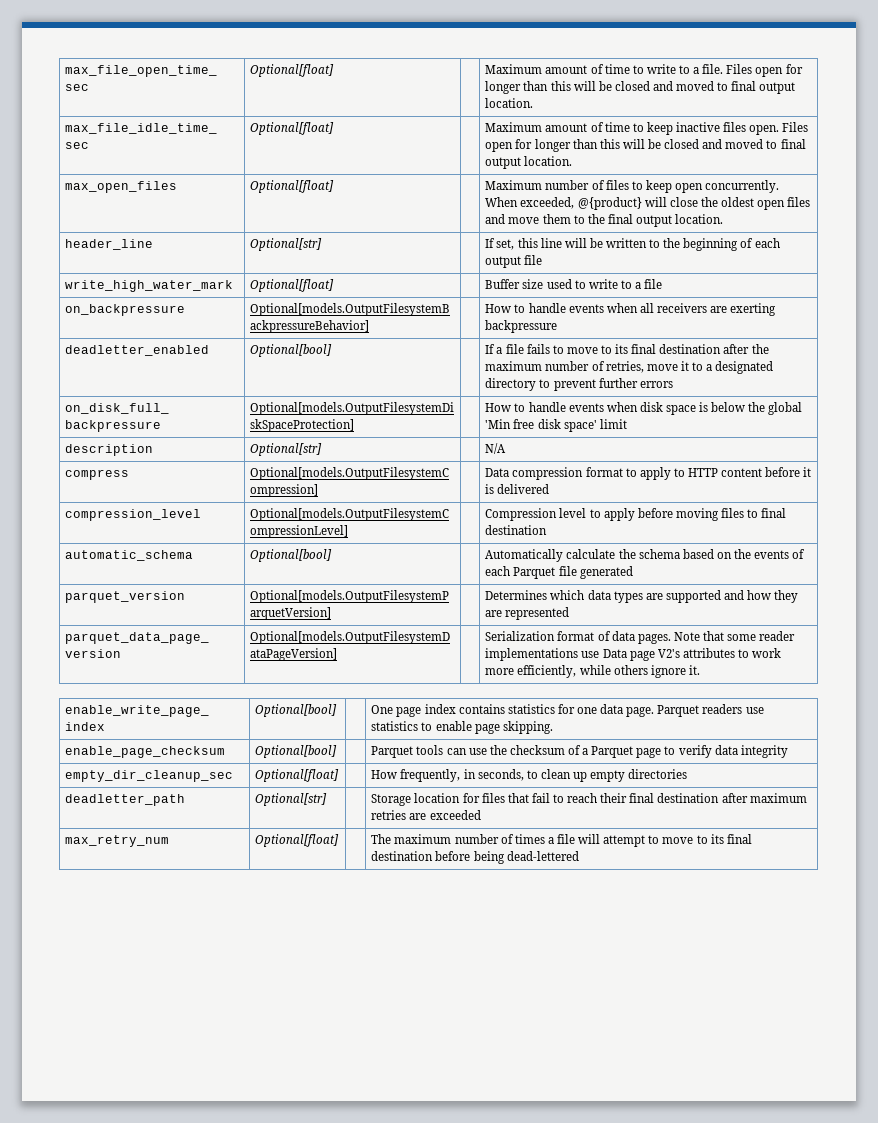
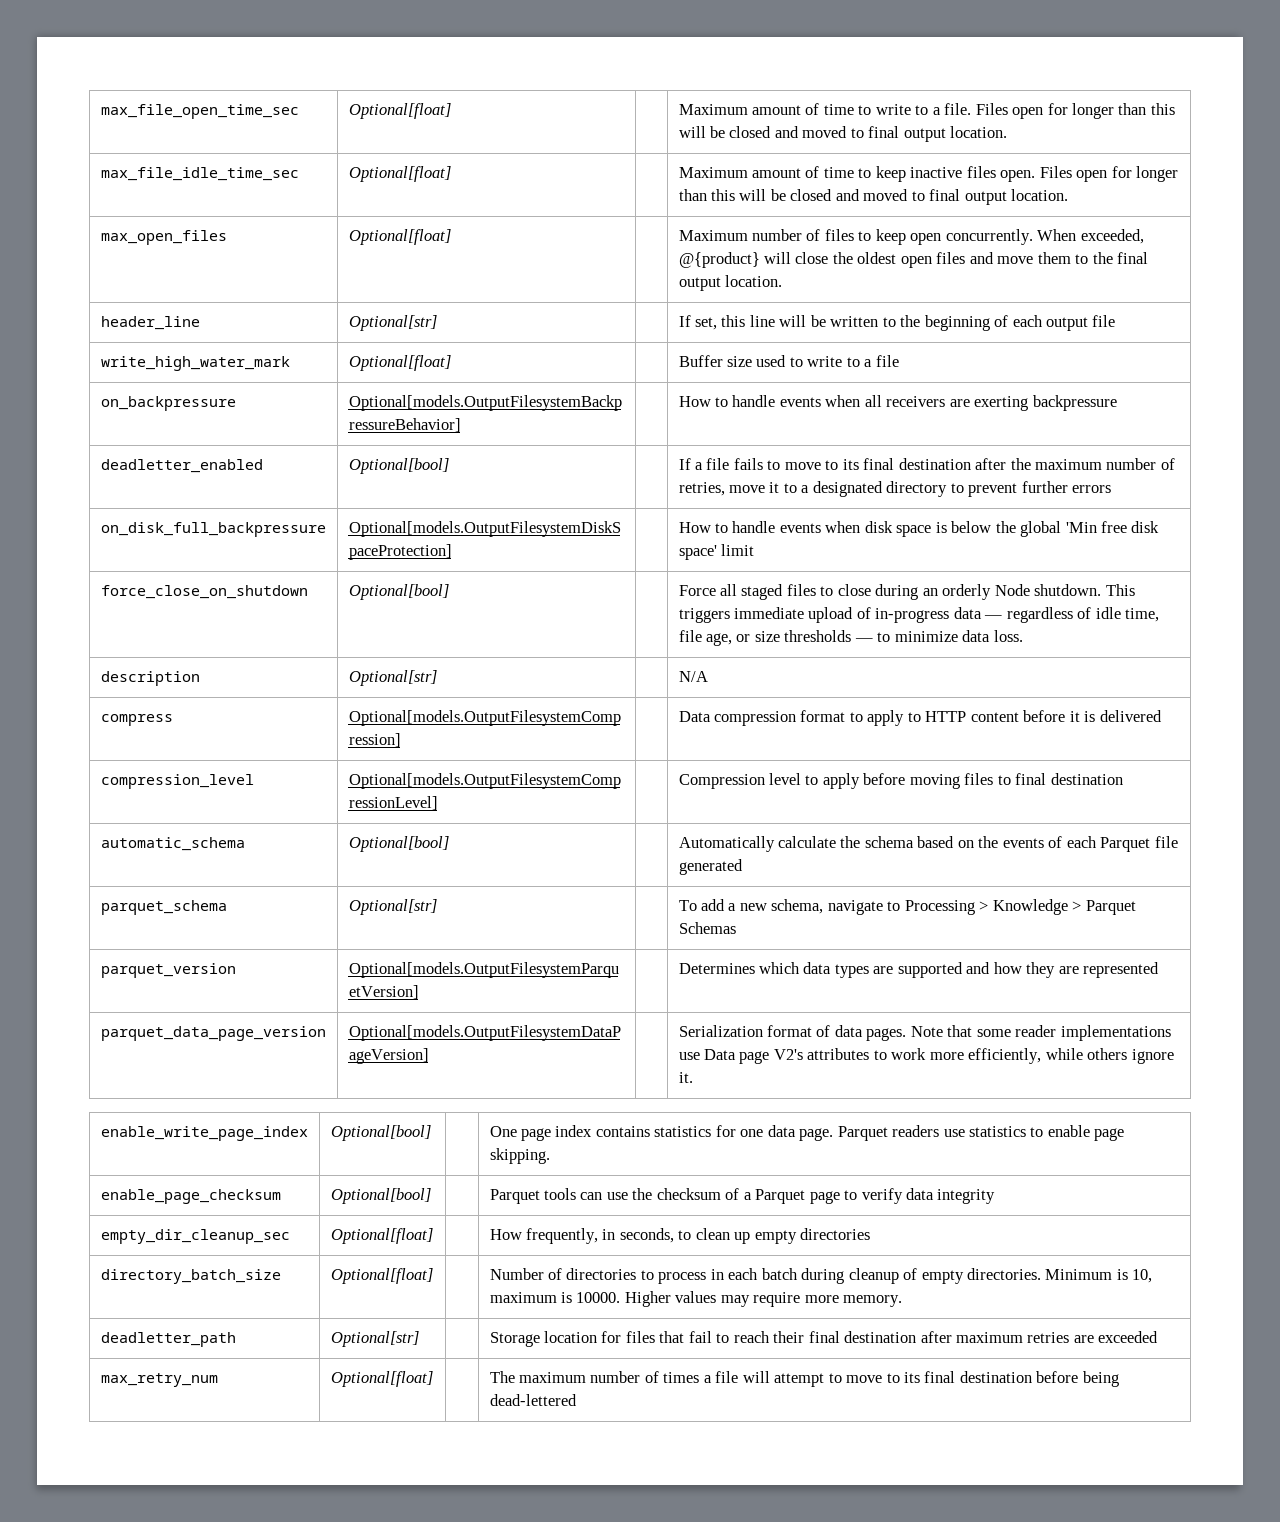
+ force_close_on_shutdown | Optional[bool] | | Force all staged files to close during an orderly Node shutdown. This triggers immediate upload of in-progress data — regardless of idle time, file age, or size thresholds — to minimize data loss.
+ parquet_schema | Optional[str] | | To add a new schema, navigate to Processing > Knowledge > Parquet Schemas
+ directory_batch_size | Optional[float] | | Number of directories to process in each batch during cleanup of empty directories. Minimum is 10, maximum is 10000. Higher values may require more memory.

